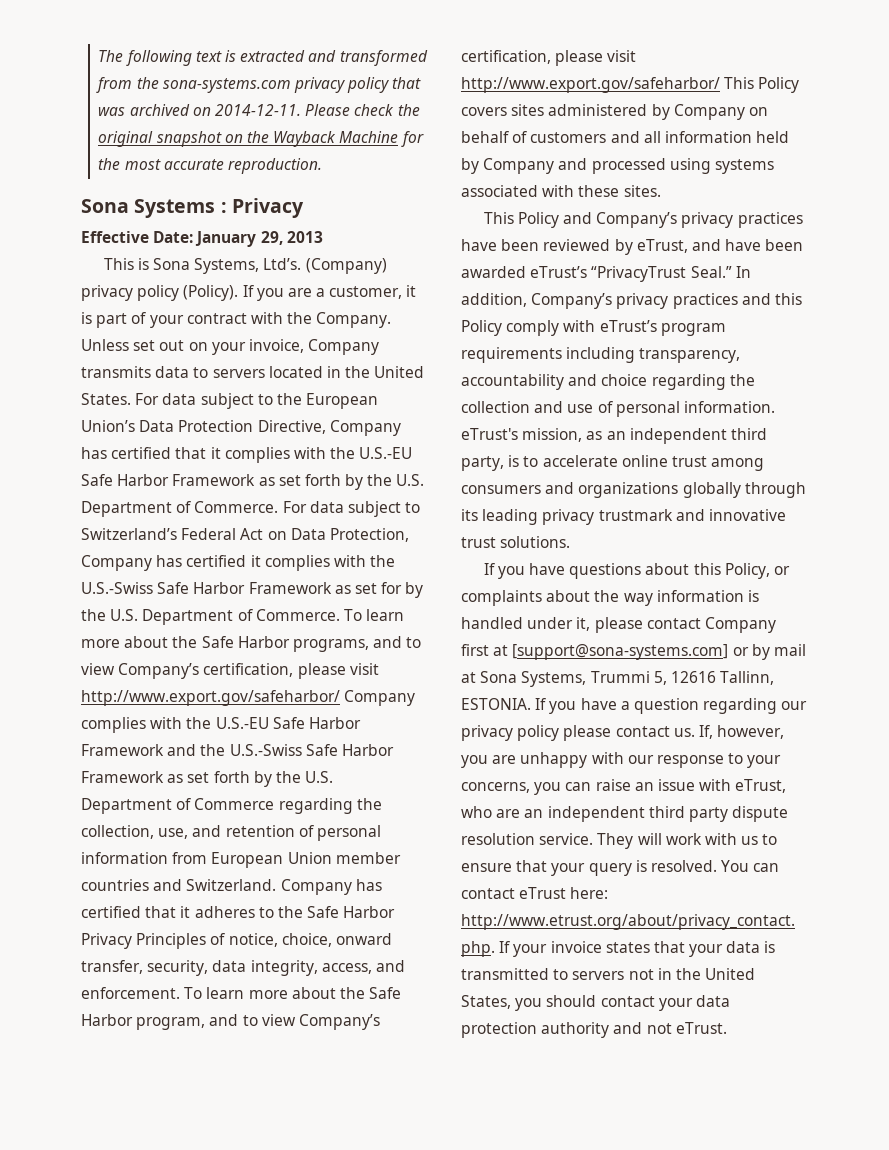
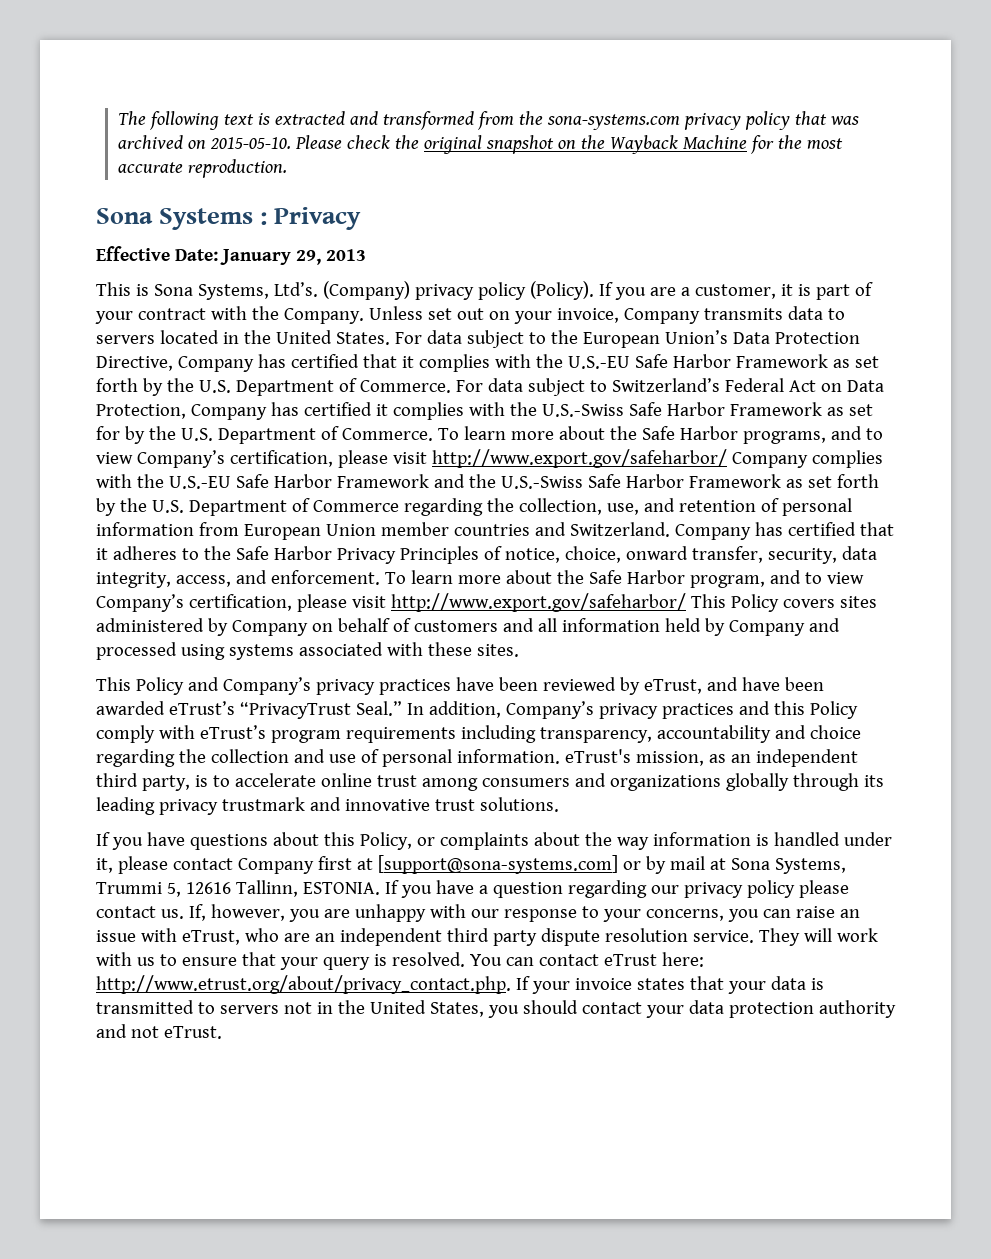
- The following text is extracted and transformed from the sona-systems.com privacy policy that was archived on 2014-12-11.
+ The following text is extracted and transformed from the sona-systems.com privacy policy that was archived on 2015-05-10.

